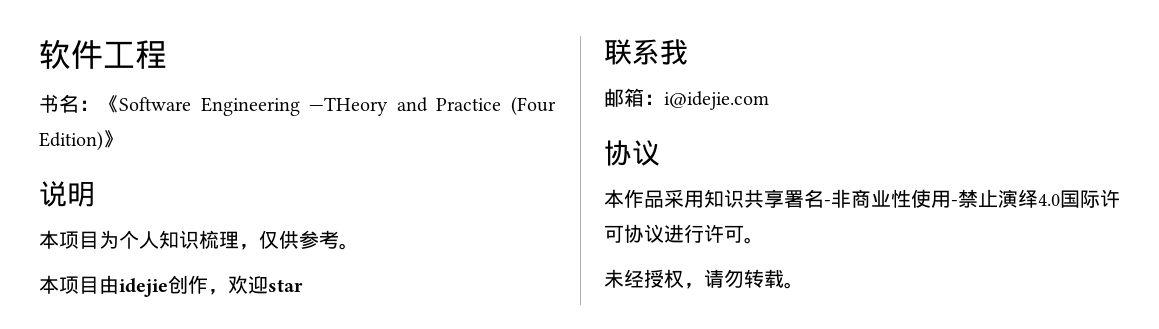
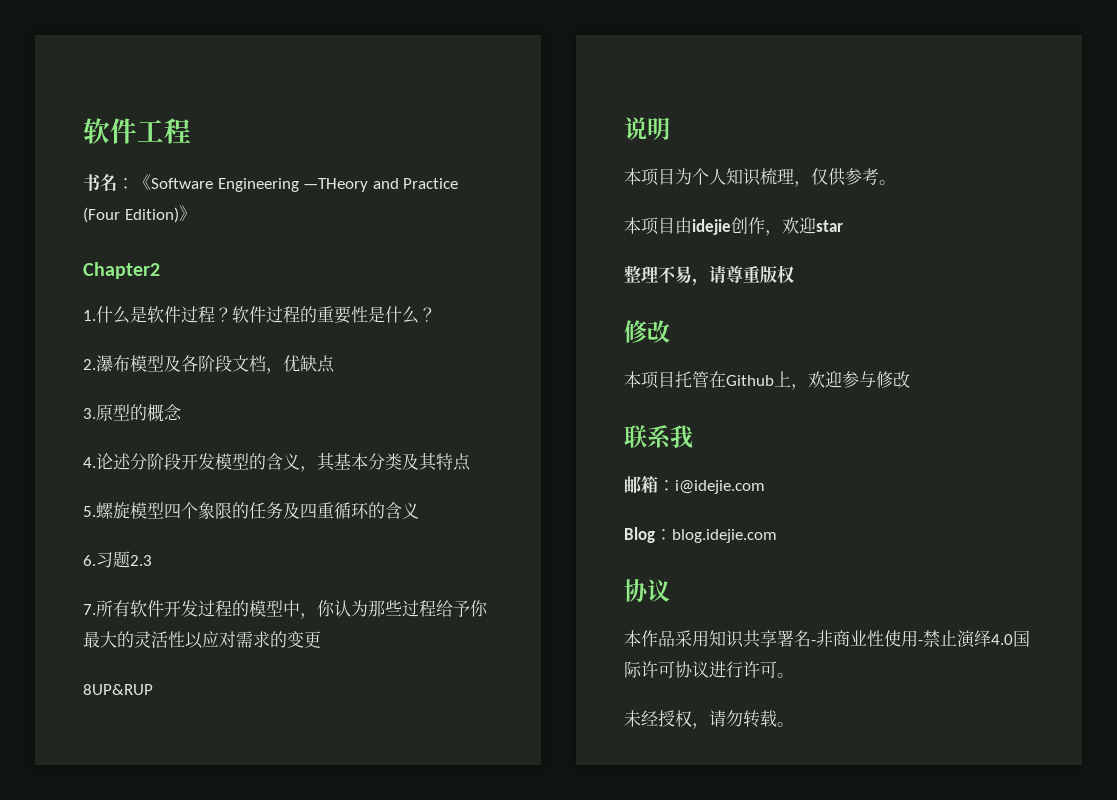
+ Chapter2
+ 1.什么是软件过程？软件过程的重要性是什么？
+ 2.瀑布模型及各阶段文档，优缺点
+ 3.原型的概念
+ 4.论述分阶段开发模型的含义，其基本分类及其特点
+ 5.螺旋模型四个象限的任务及四重循环的含义
+ 6.习题2.3
+ 7.所有软件开发过程的模型中，你认为那些过程给予你最大的灵活性以应对需求的变更
+ 8UP&RUP
+ 整理不易，请尊重版权
+ 修改
+ 本项目托管在Github上，欢迎参与修改
+ Blog：blog.idejie.com

